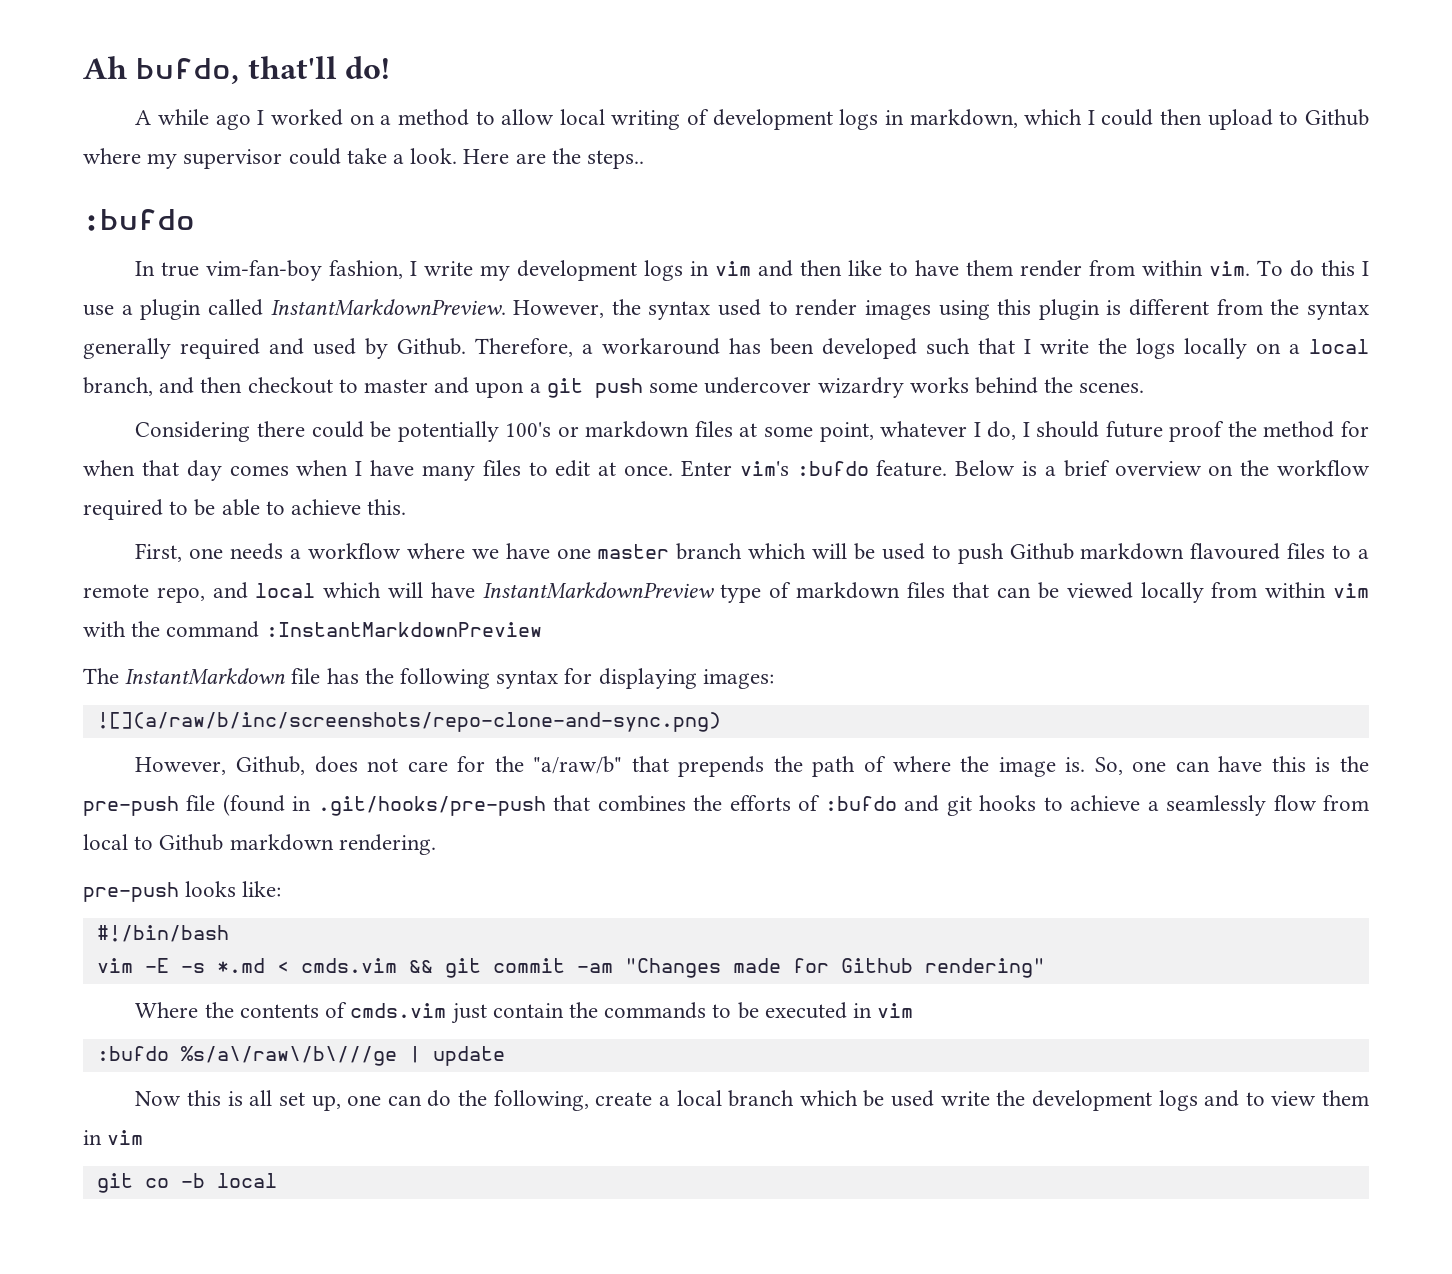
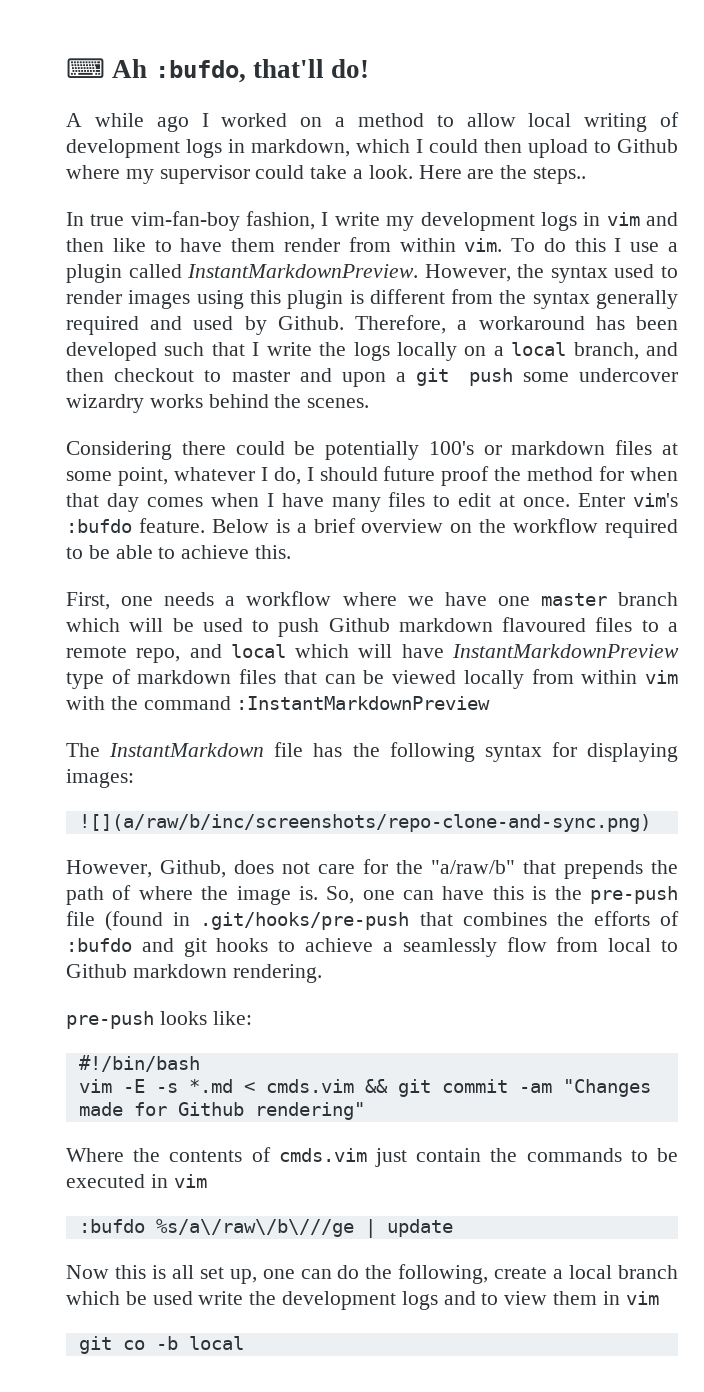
- Ah bufdo, that'll do!
+ ⌨ Ah :bufdo, that'll do!
  Here are the steps..
- :bufdo

